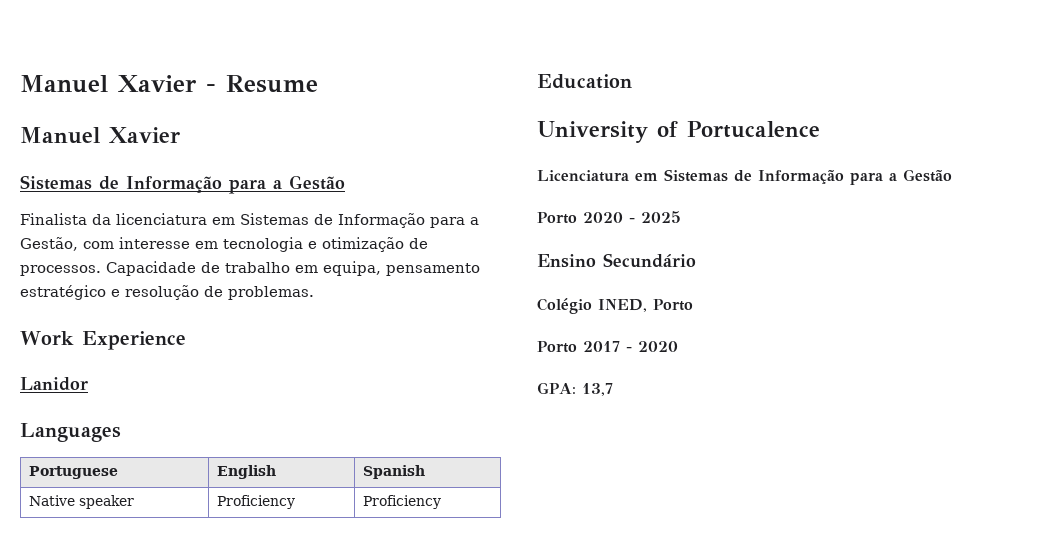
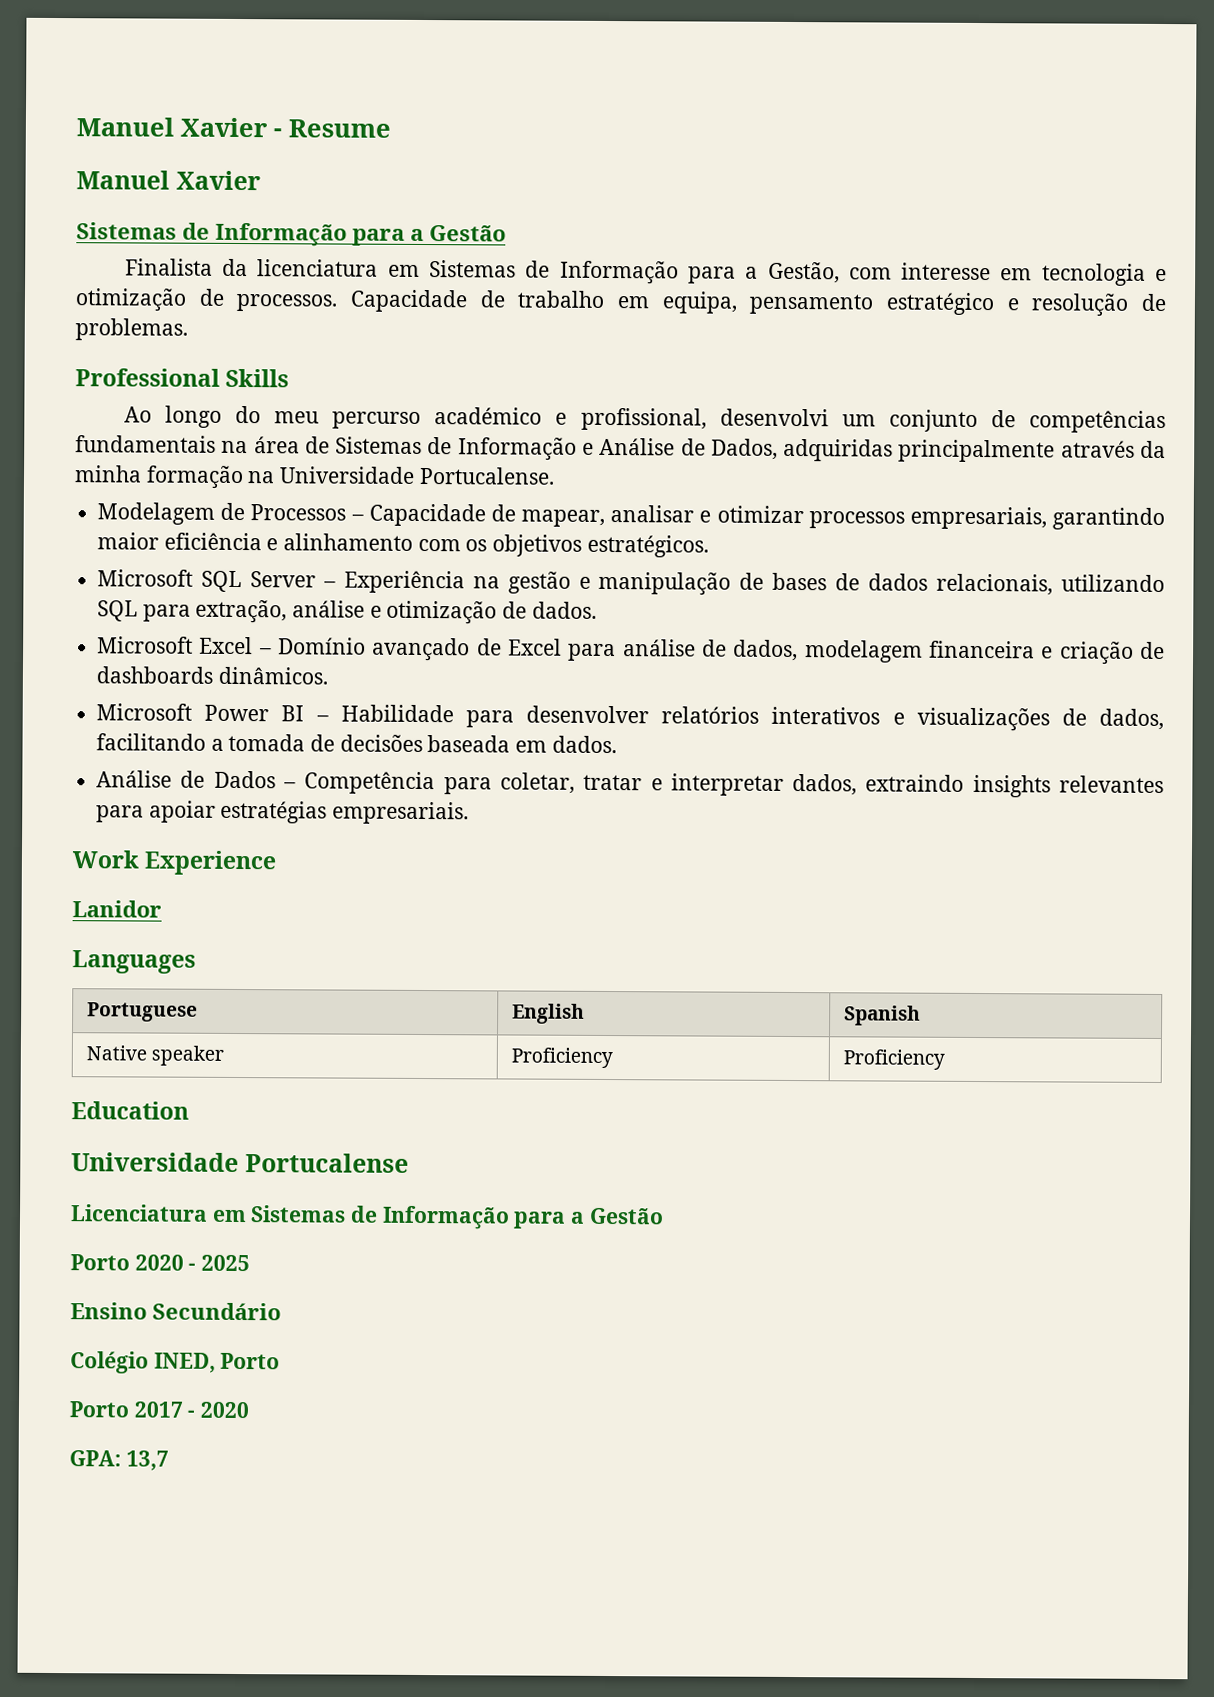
+ Professional Skills
+ Ao longo do meu percurso académico e profissional, desenvolvi um conjunto de competências fundamentais na área de Sistemas de Informação e Análise de Dados, adquiridas principalmente através da minha formação na Universidade Portucalense.
+ Modelagem de Processos – Capacidade de mapear, analisar e otimizar processos empresariais, garantindo maior eficiência e alinhamento com os objetivos estratégicos.
+ Microsoft SQL Server – Experiência na gestão e manipulação de bases de dados relacionais, utilizando SQL para extração, análise e otimização de dados.
+ Microsoft Excel – Domínio avançado de Excel para análise de dados, modelagem financeira e criação de dashboards dinâmicos.
+ Microsoft Power BI – Habilidade para desenvolver relatórios interativos e visualizações de dados, facilitando a tomada de decisões baseada em dados.
+ Análise de Dados – Competência para coletar, tratar e interpretar dados, extraindo insights relevantes para apoiar estratégias empresariais.
- University of Portucalence
+ Universidade Portucalense

